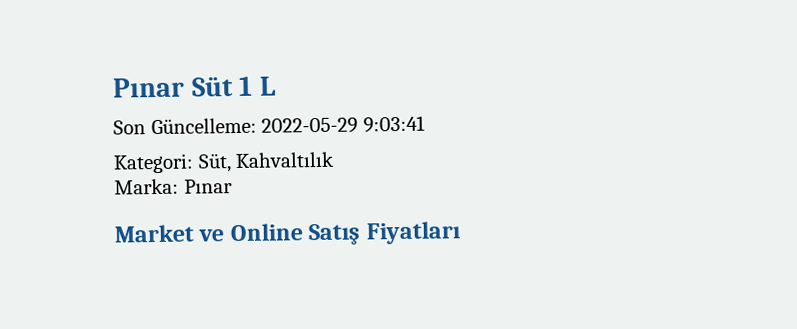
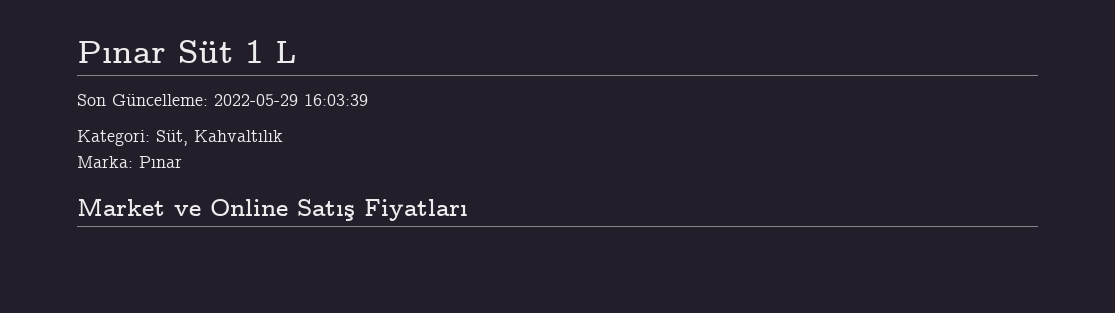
- Son Güncelleme: 2022-05-29 9:03:41
+ Son Güncelleme: 2022-05-29 16:03:39

